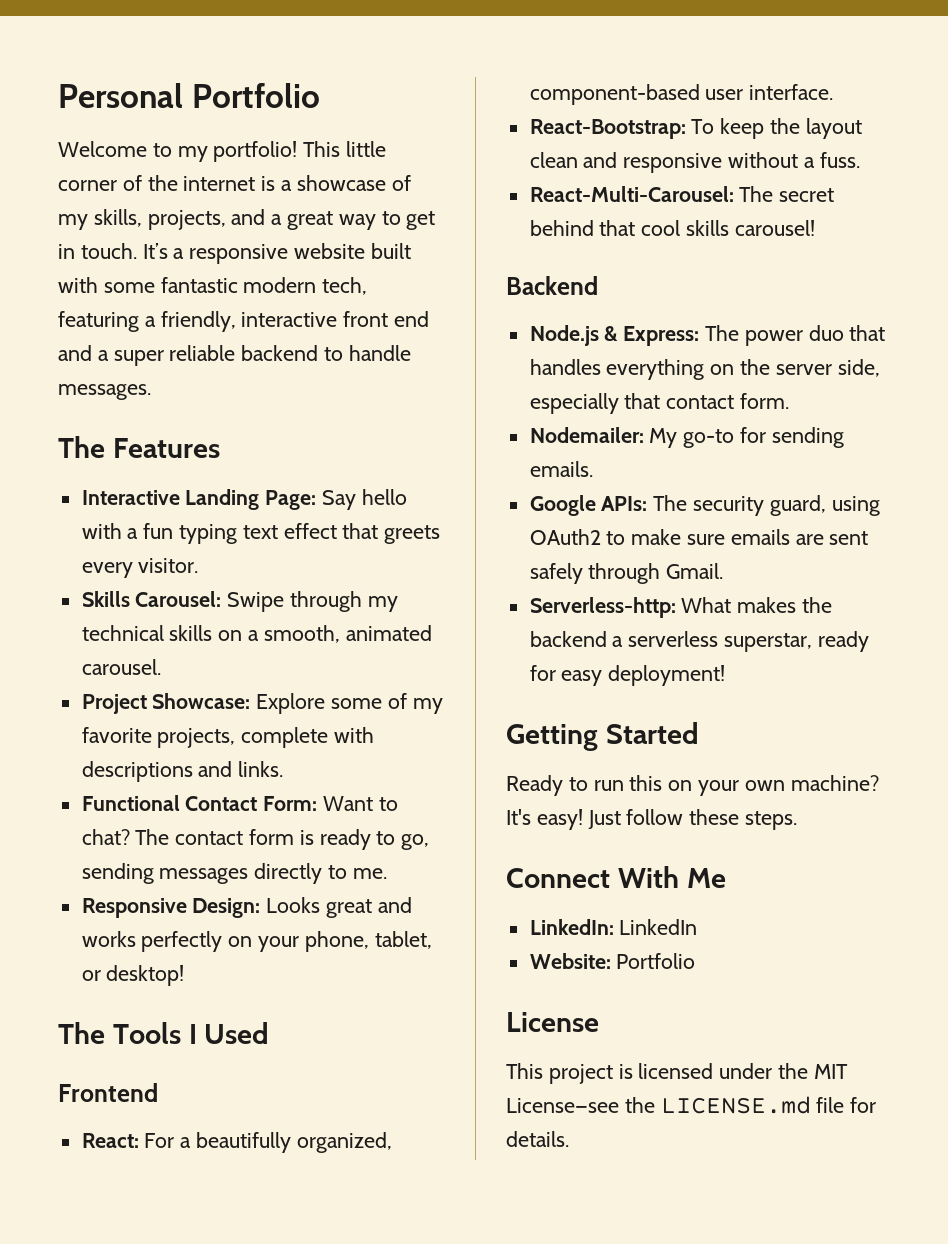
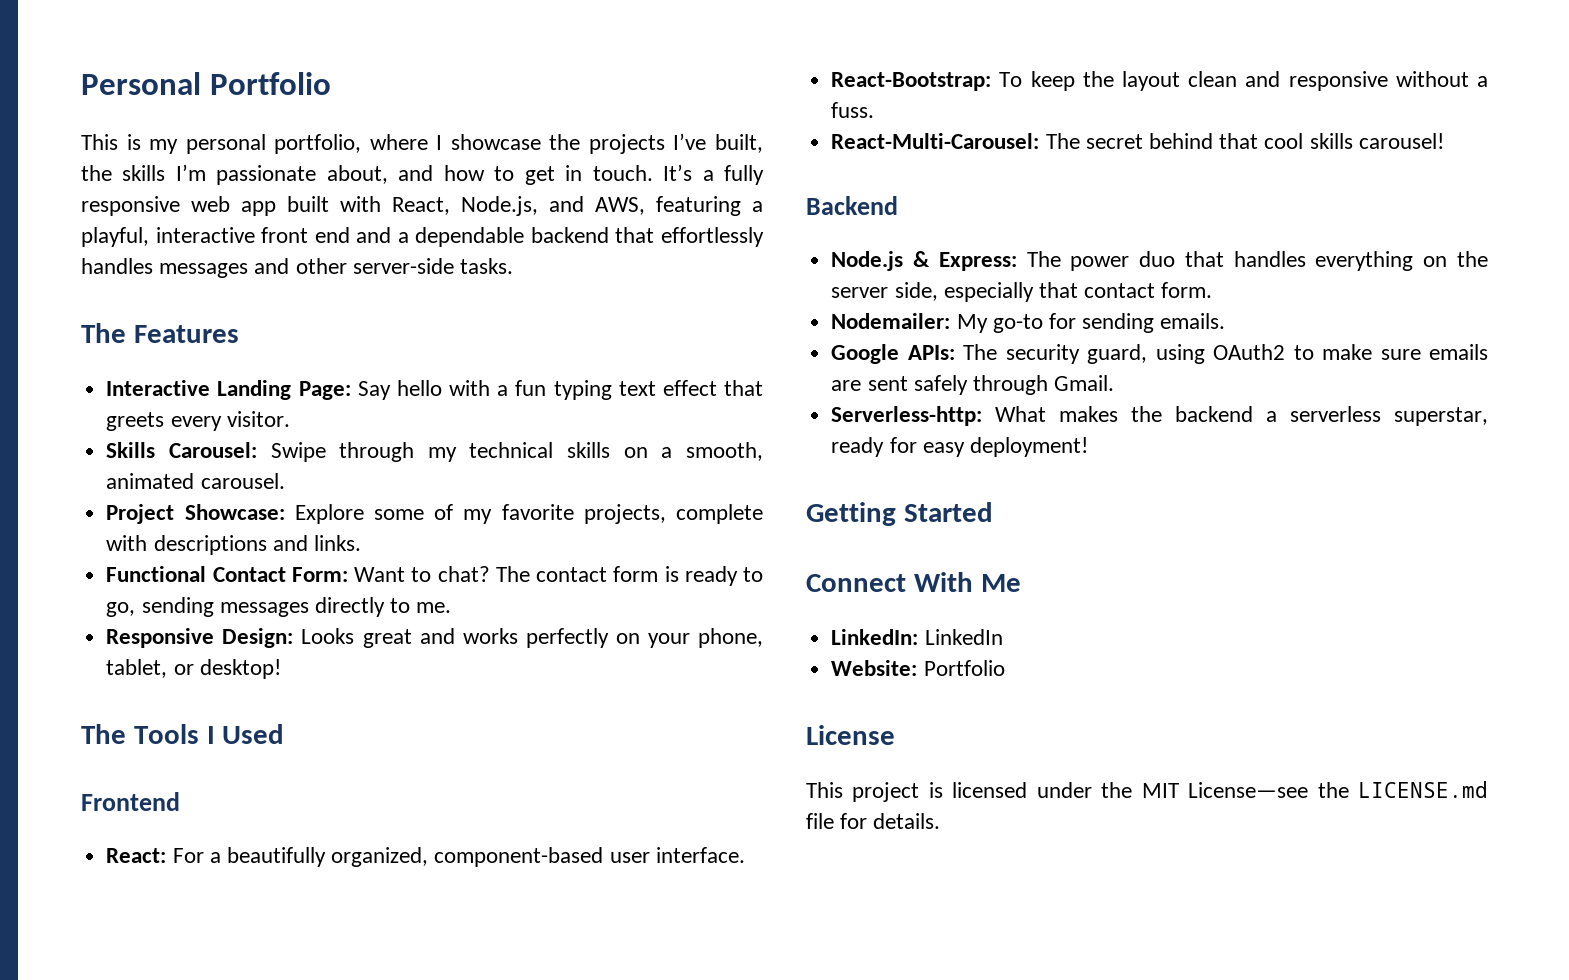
- Welcome to my portfolio! This little corner of the internet is a showcase of my skills, projects, and a great way to get in touch.
+ This is my personal portfolio, where I showcase the projects I’ve built, the skills I’m passionate about, and how to get in touch.
- It’s a responsive website built with some fantastic modern tech, featuring a friendly, interactive front end and a super reliable backend to handle messages.
+ It’s a fully responsive web app built with React, Node.js, and AWS, featuring a playful, interactive front end and a dependable backend that effortlessly handles messages and other server-side tasks.
- Ready to run this on your own machine? It's easy! Just follow these steps.

